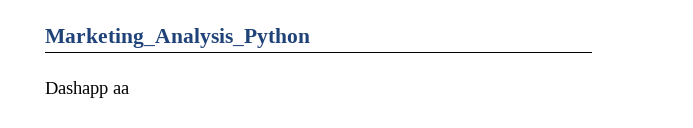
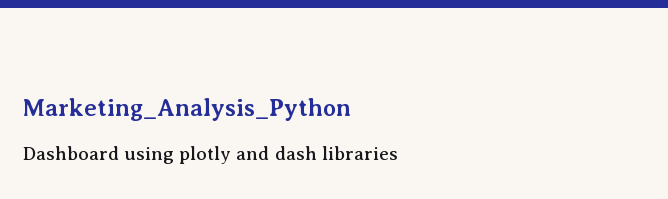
- Dashapp aa
+ Dashboard using plotly and dash libraries

